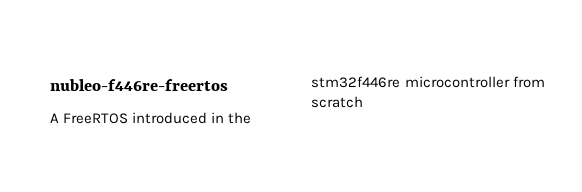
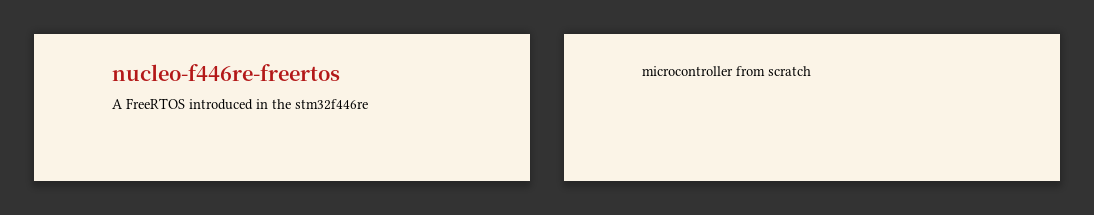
- nubleo-f446re-freertos
+ nucleo-f446re-freertos

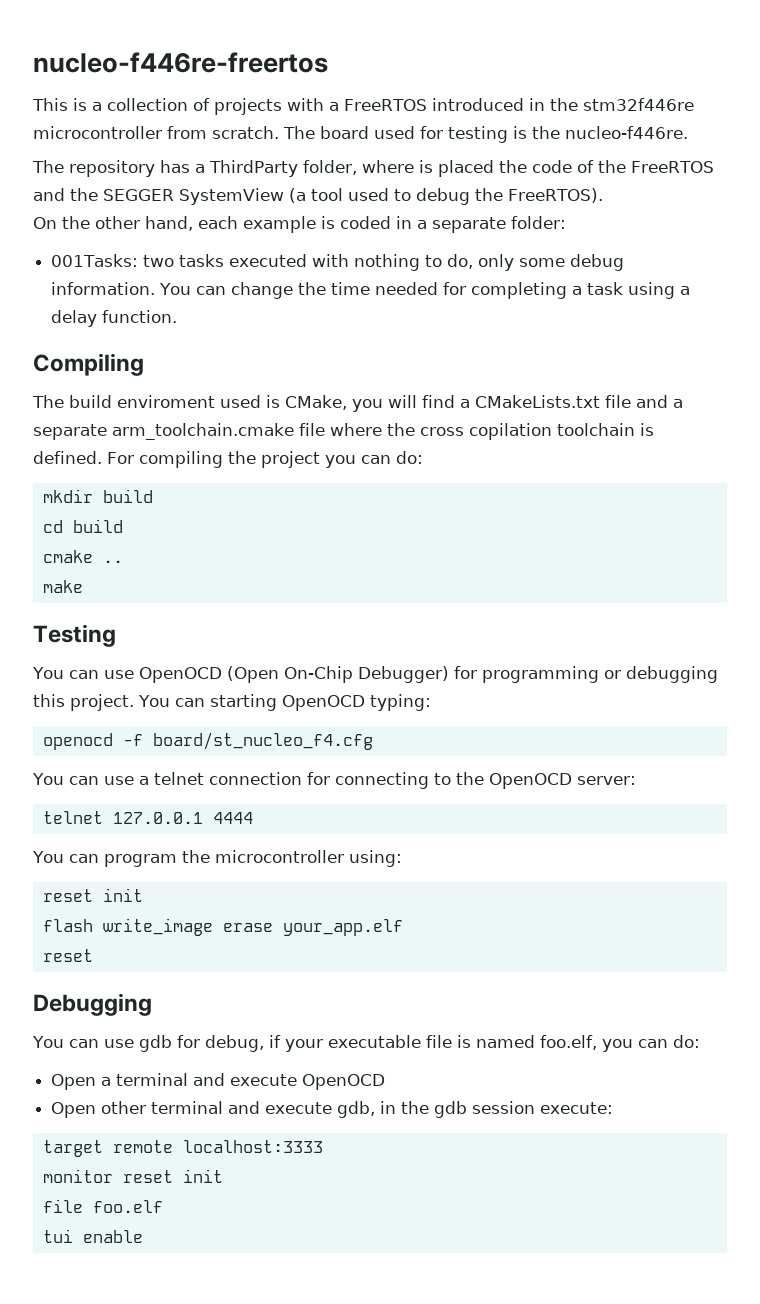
- A FreeRTOS introduced in the stm32f446re microcontroller from scratch
+ This is a collection of projects with a FreeRTOS introduced in the stm32f446re microcontroller from scratch. The board used for testing is the nucleo-f446re.
+ The repository has a ThirdParty folder, where is placed the code of the FreeRTOS and the SEGGER SystemView (a tool used to debug the FreeRTOS).
+ On the other hand, each example is coded in a separate folder:
+ 001Tasks: two tasks executed with nothing to do, only some debug information. You can change the time needed for completing a task using a delay function.
+ Compiling
+ The build enviroment used is CMake, you will find a CMakeLists.txt file and a separate arm_toolchain.cmake file where the cross copilation toolchain is defined. For compiling the project you can do:
+ mkdir build
+ cd build
+ cmake ..
+ make
+ Testing
+ You can use OpenOCD (Open On-Chip Debugger) for programming or debugging this project. You can starting OpenOCD typing:
+ openocd -f board/st_nucleo_f4.cfg
+ You can use a telnet connection for connecting to the OpenOCD server:
+ telnet 127.0.0.1 4444
+ You can program the microcontroller using:
+ reset init
+ flash write_image erase your_app.elf
+ reset
+ Debugging
+ You can use gdb for debug, if your executable file is named foo.elf, you can do:
+ Open a terminal and execute OpenOCD
+ Open other terminal and execute gdb, in the gdb session execute:
+ target remote localhost:3333
+ monitor reset init
+ file foo.elf
+ tui enable

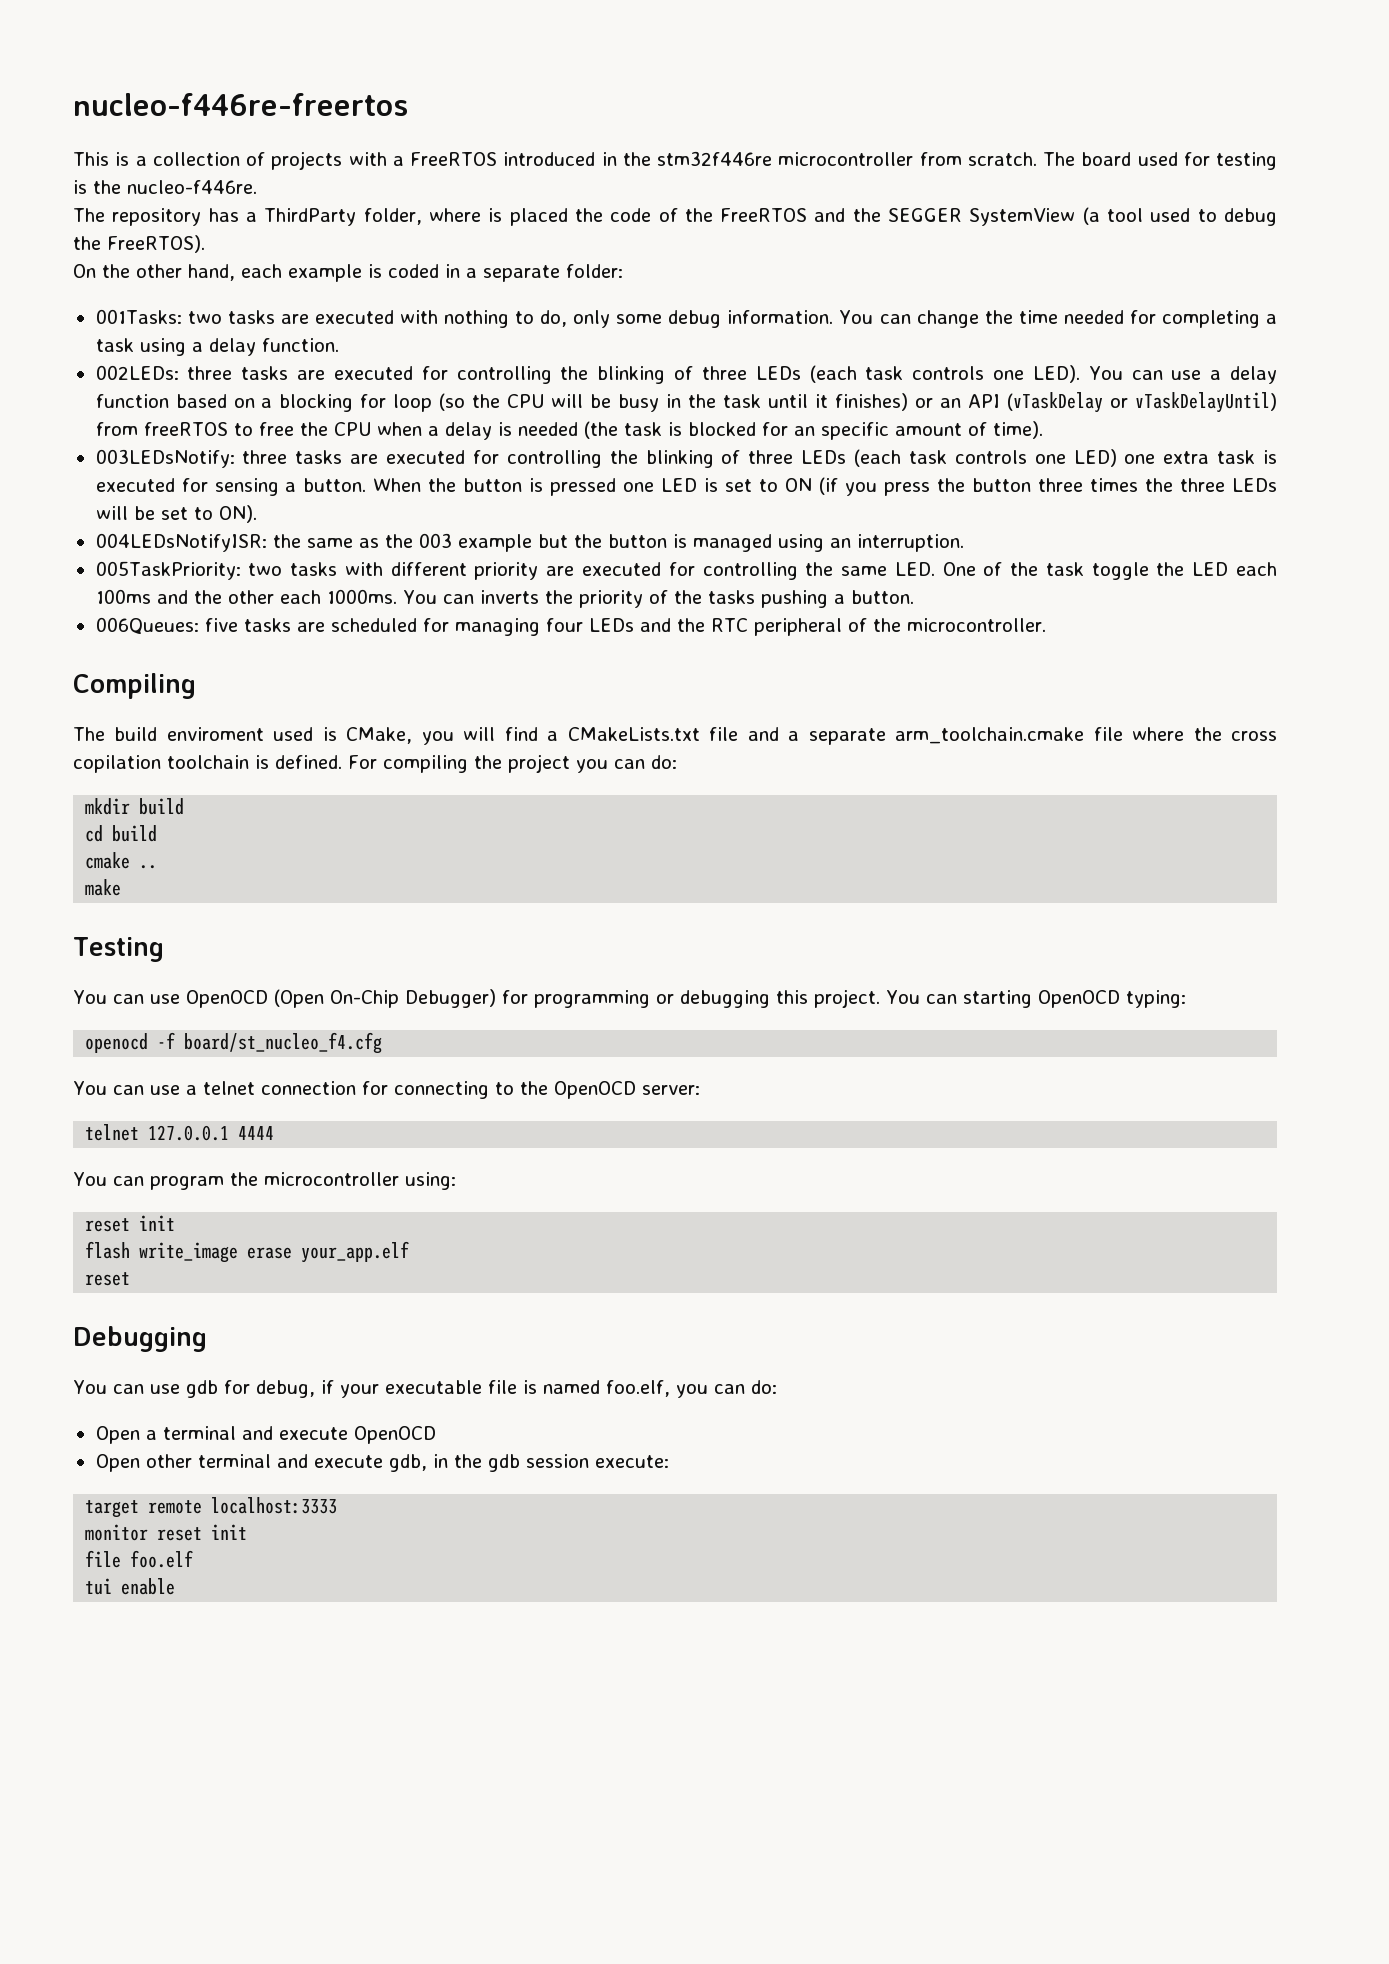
- 001Tasks: two tasks executed with nothing to do, only some debug information.
+ 001Tasks: two tasks are executed with nothing to do, only some debug information.
+ 002LEDs: three tasks are executed for controlling the blinking of three LEDs (each task controls one LED). You can use a delay function based on a blocking for loop (so the CPU will be busy in the task until it finishes) or an API (vTaskDelay or vTaskDelayUntil) from freeRTOS to free the CPU when a delay is needed (the task is blocked for an specific amount of time).
+ 003LEDsNotify: three tasks are executed for controlling the blinking of three LEDs (each task controls one LED) one extra task is executed for sensing a button. When the button is pressed one LED is set to ON (if you press the button three times the three LEDs will be set to ON).
+ 004LEDsNotifyISR: the same as the 003 example but the button is managed using an interruption.
+ 005TaskPriority: two tasks with different priority are executed for controlling the same LED. One of the task toggle the LED each 100ms and the other each 1000ms. You can inverts the priority of the tasks pushing a button.
+ 006Queues: five tasks are scheduled for managing four LEDs and the RTC peripheral of the microcontroller.

